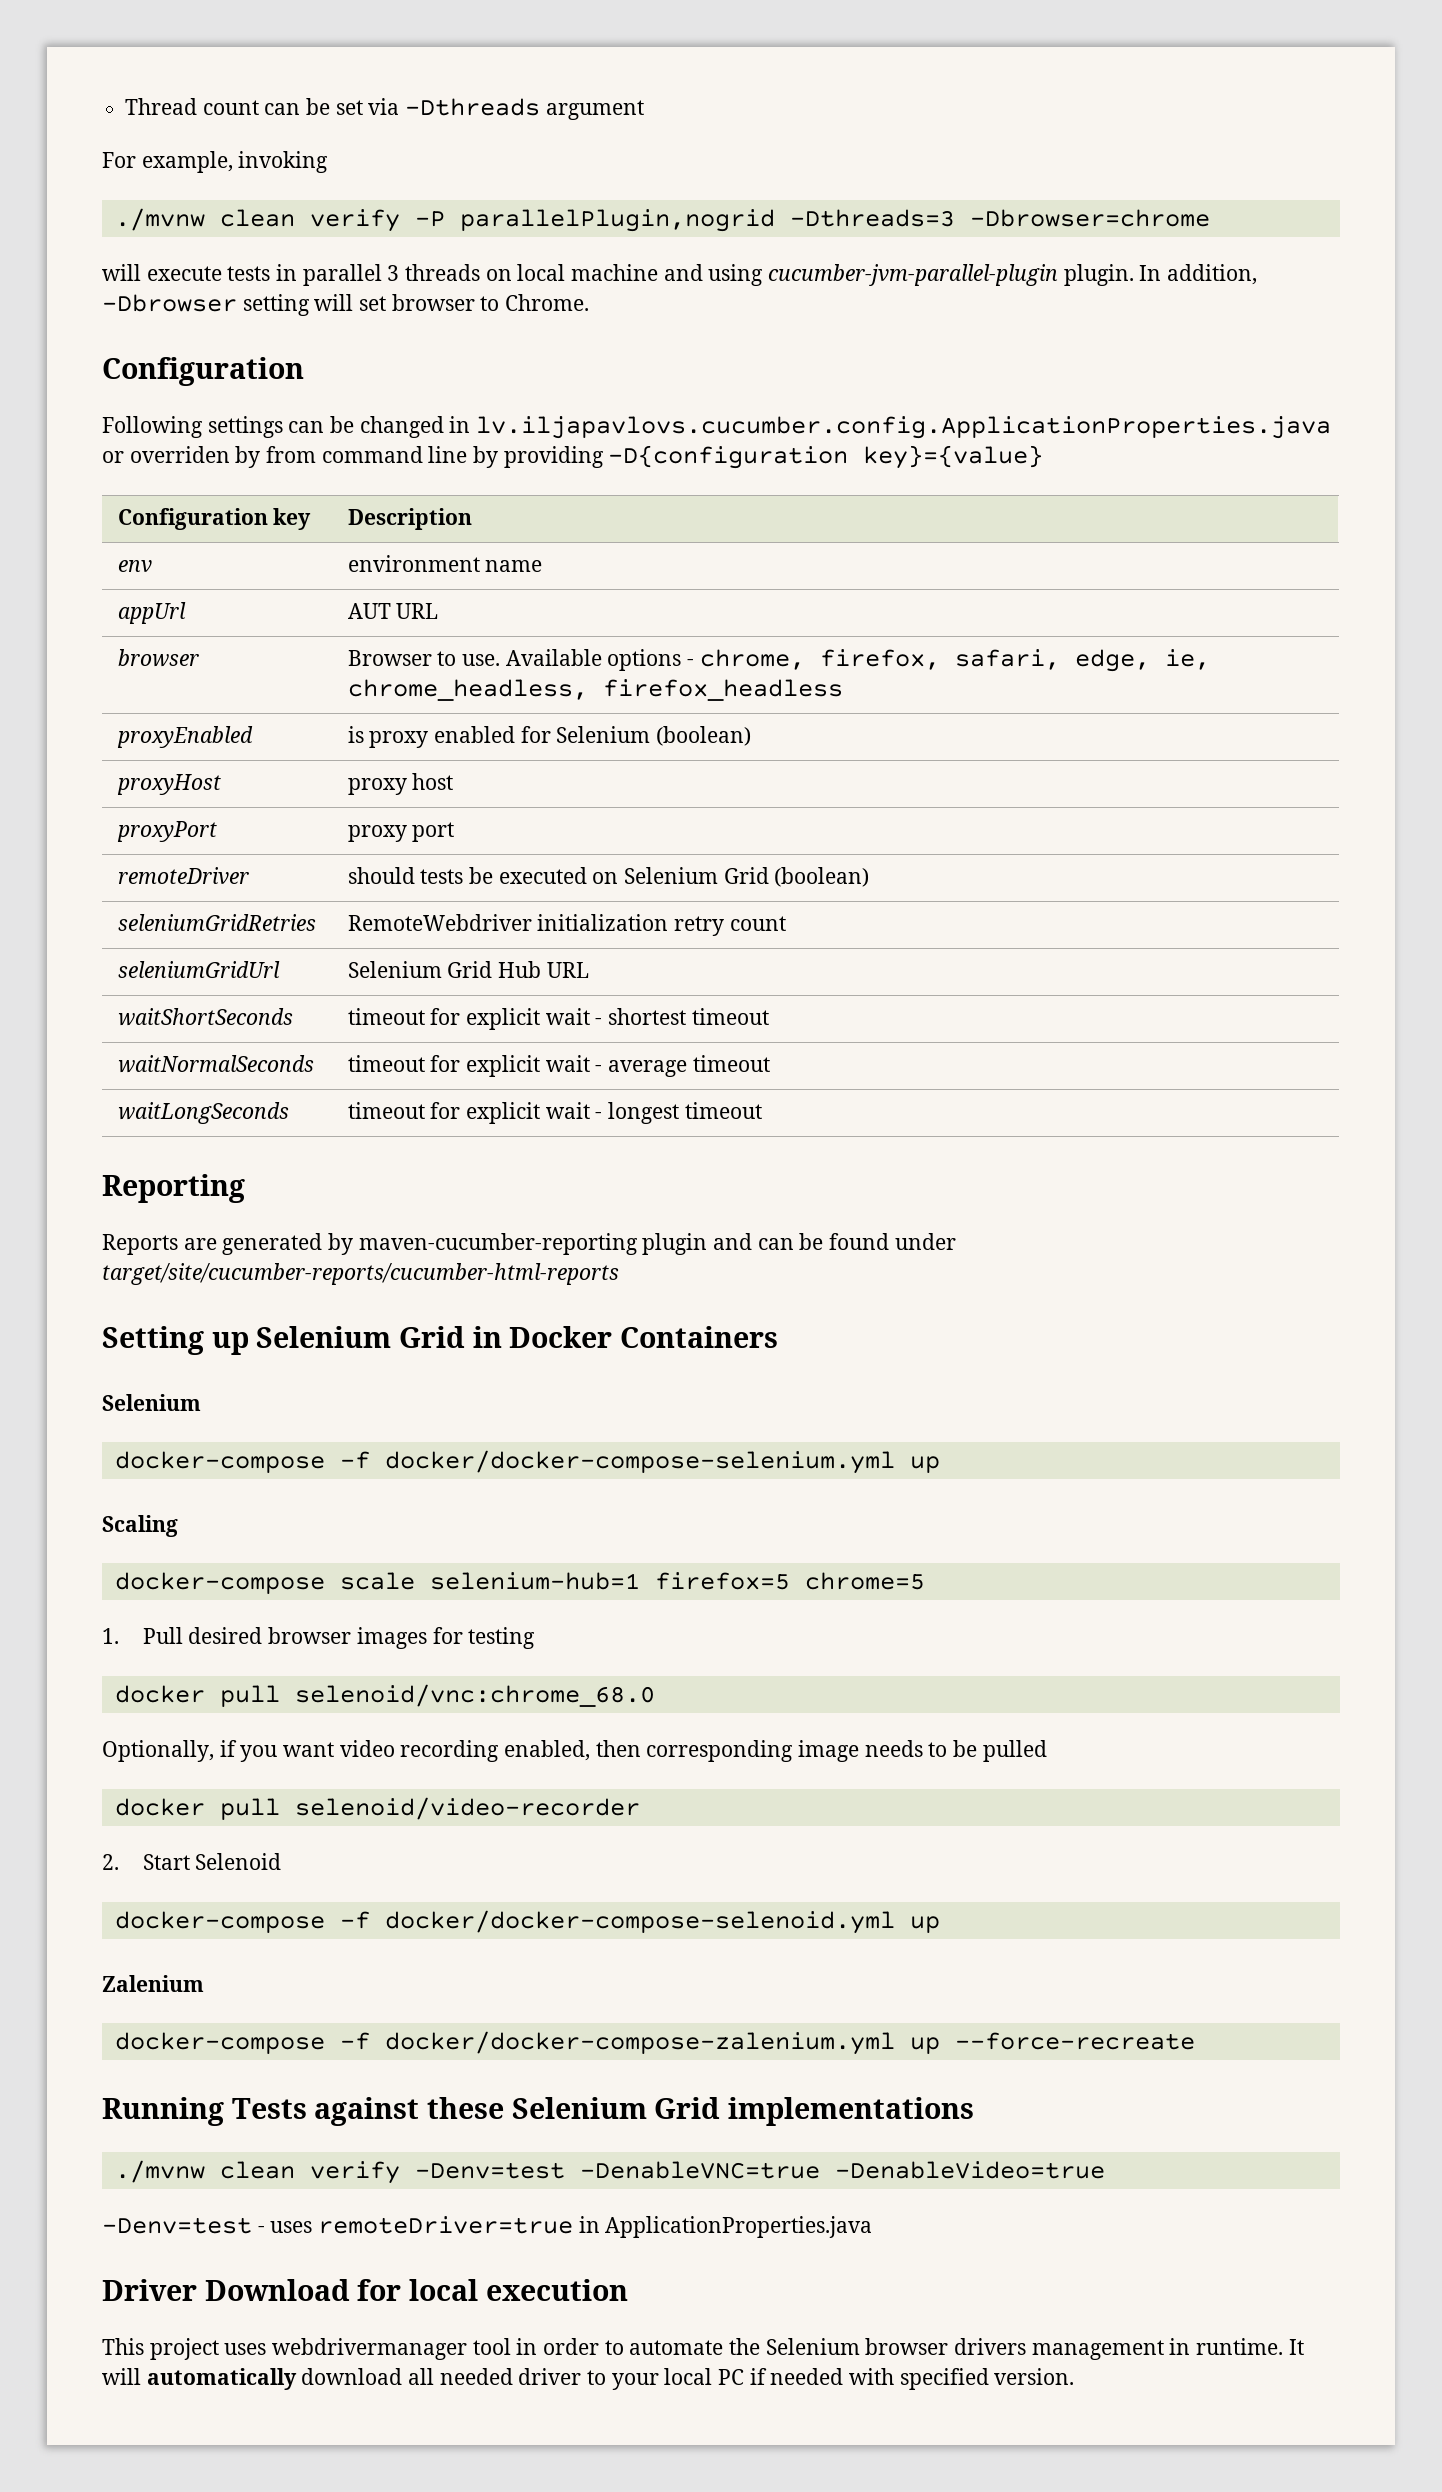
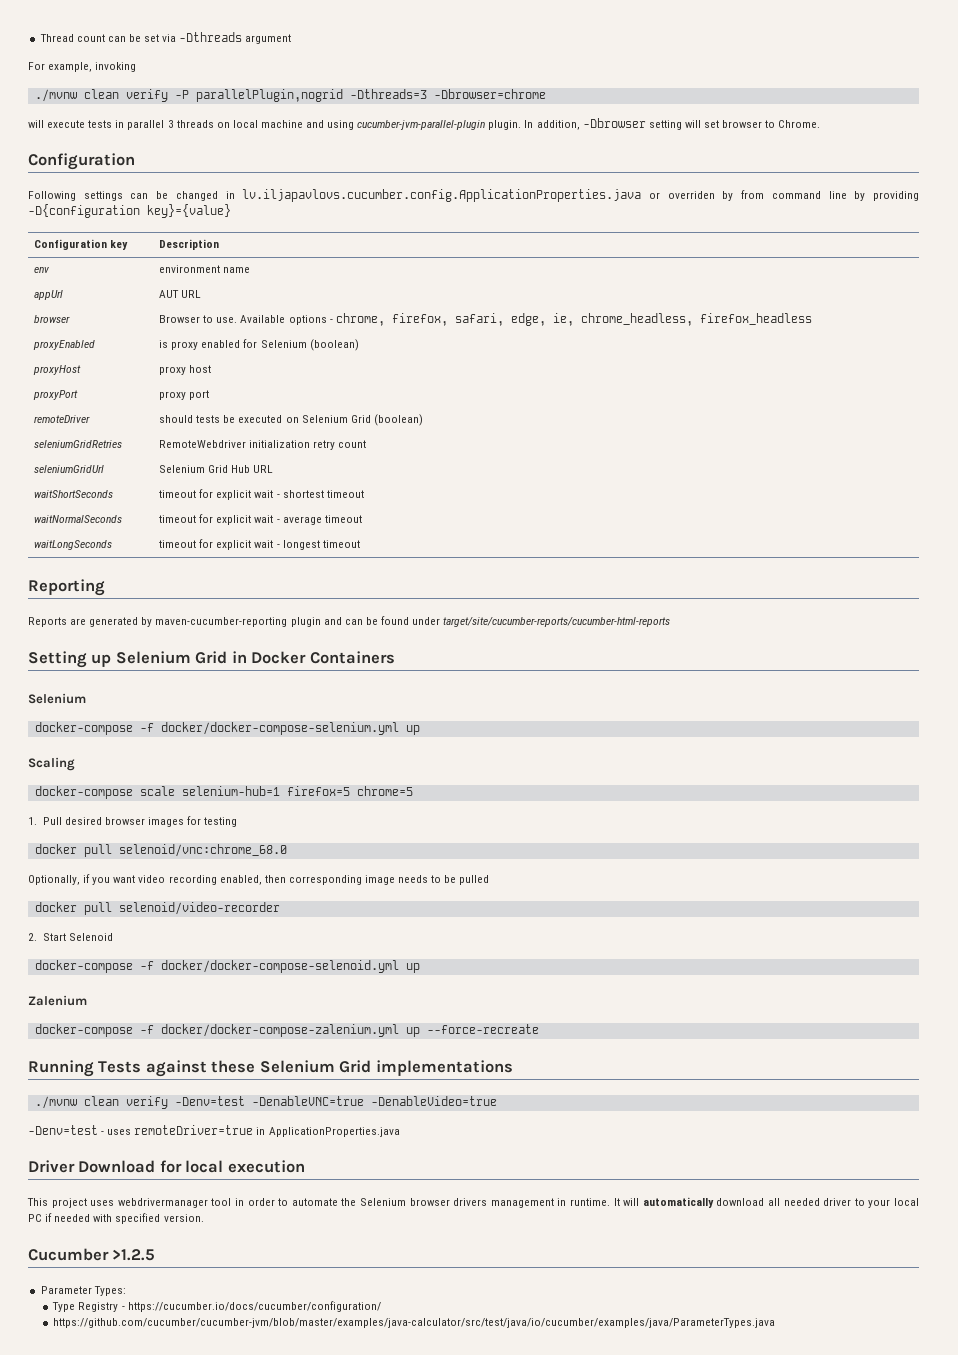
+ Cucumber >1.2.5
+ Parameter Types:
+ Type Registry - https://cucumber.io/docs/cucumber/configuration/
+ https://github.com/cucumber/cucumber-jvm/blob/master/examples/java-calculator/src/test/java/io/cucumber/examples/java/ParameterTypes.java

